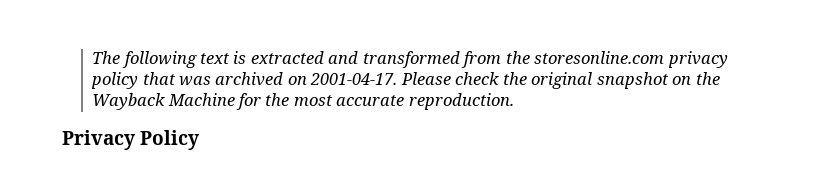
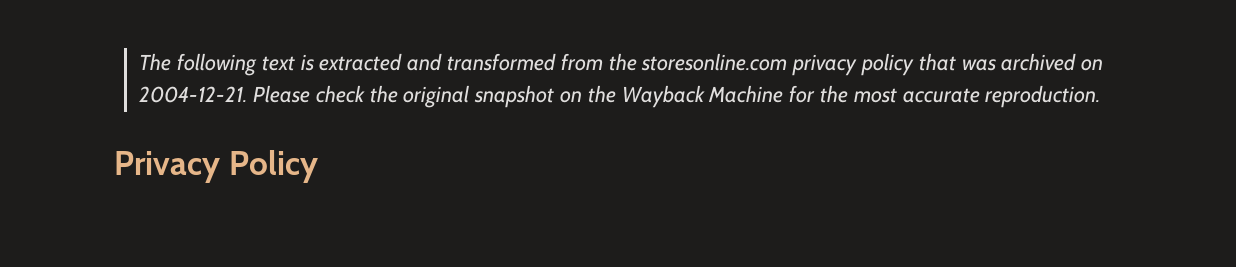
- The following text is extracted and transformed from the storesonline.com privacy policy that was archived on 2001-04-17.
+ The following text is extracted and transformed from the storesonline.com privacy policy that was archived on 2004-12-21.

